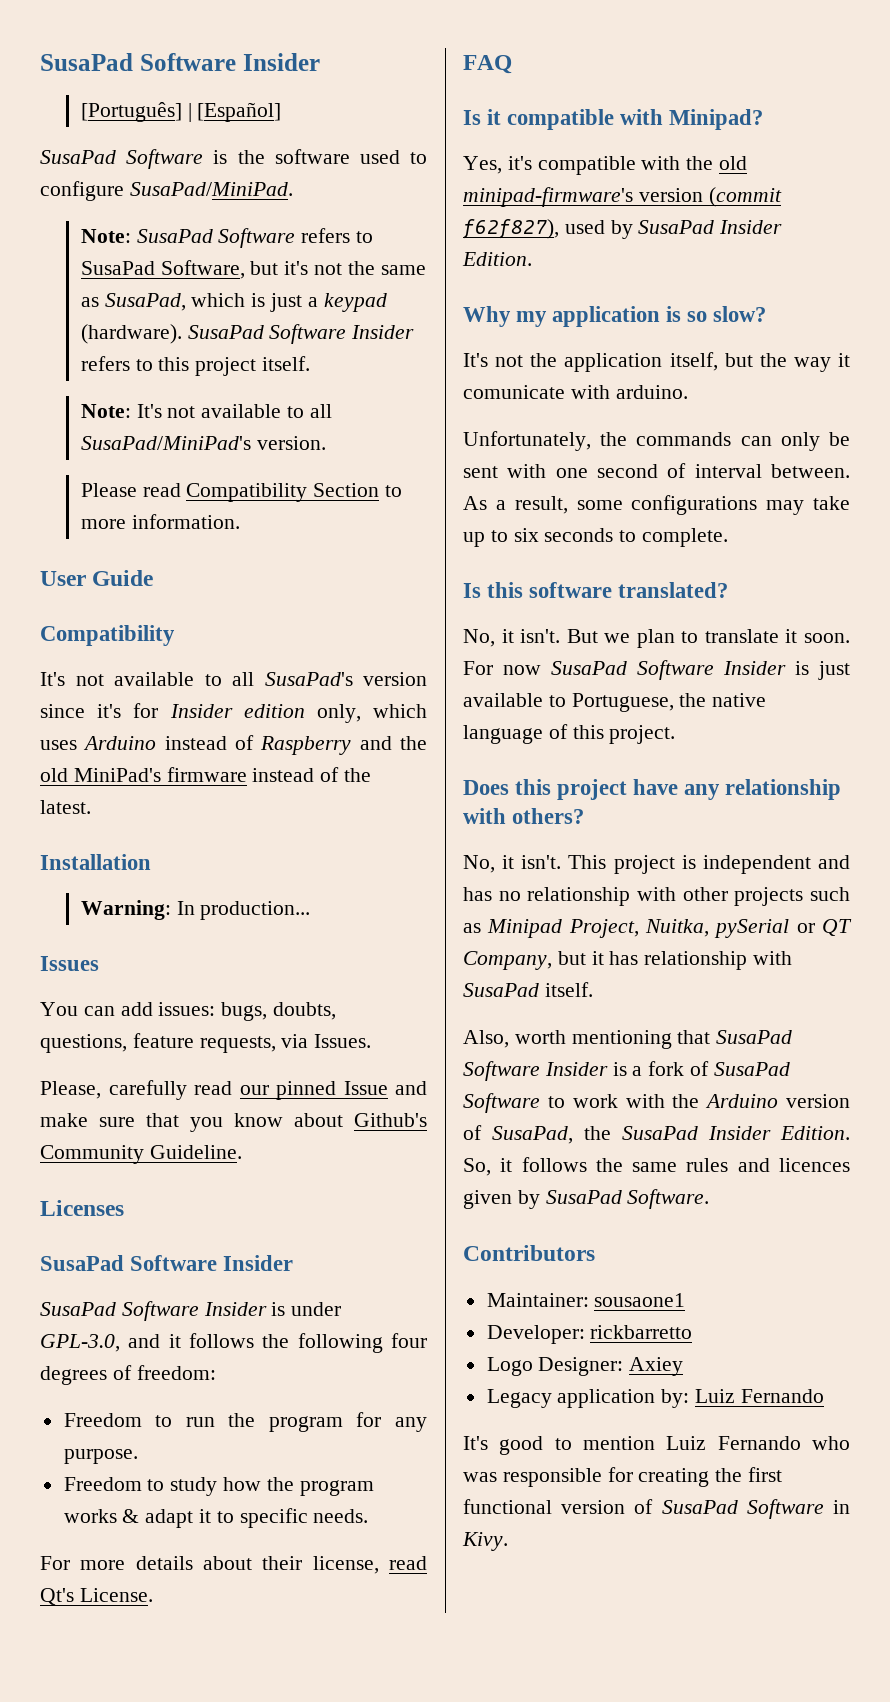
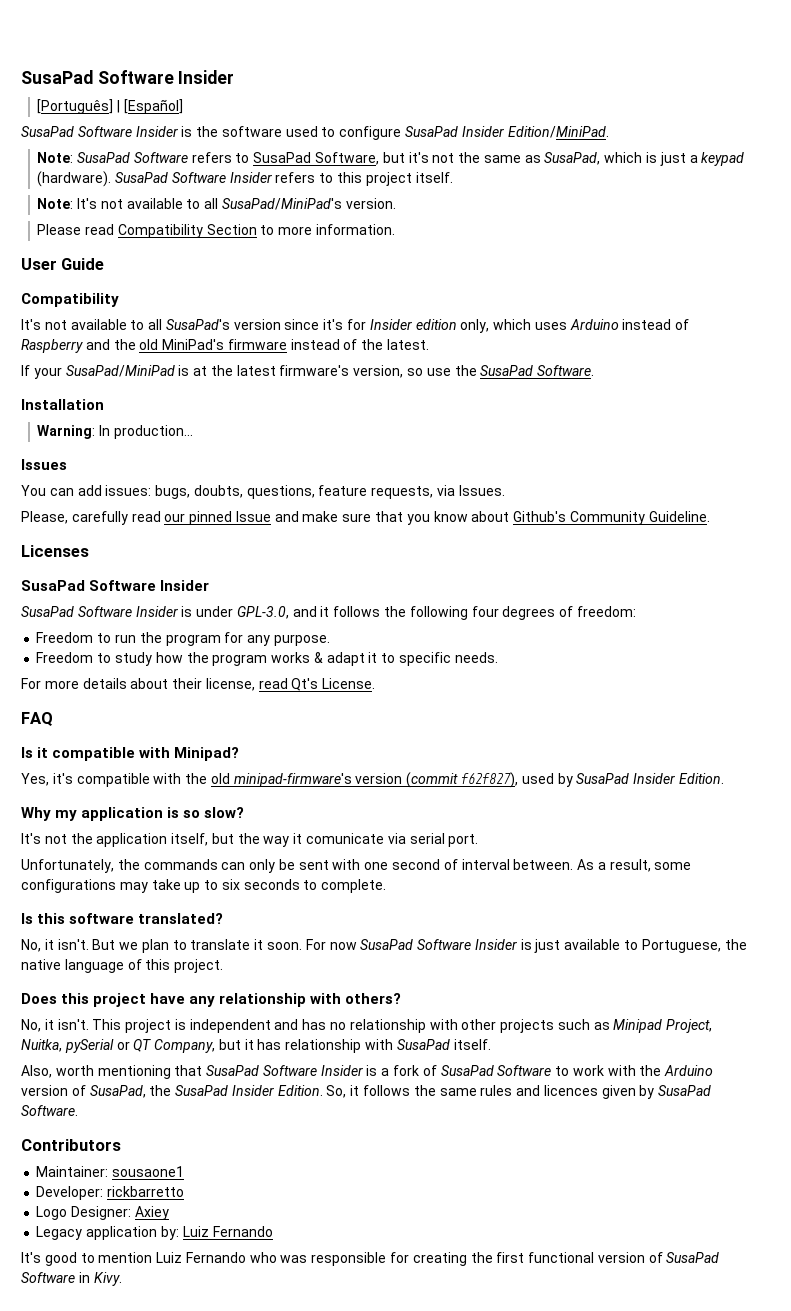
- SusaPad Software is the software used to configure SusaPad/MiniPad.
+ SusaPad Software Insider is the software used to configure SusaPad Insider Edition/MiniPad.
+ If your SusaPad/MiniPad is at the latest firmware's version, so use the SusaPad Software.
- It's not the application itself, but the way it comunicate with arduino.
+ It's not the application itself, but the way it comunicate via serial port.

